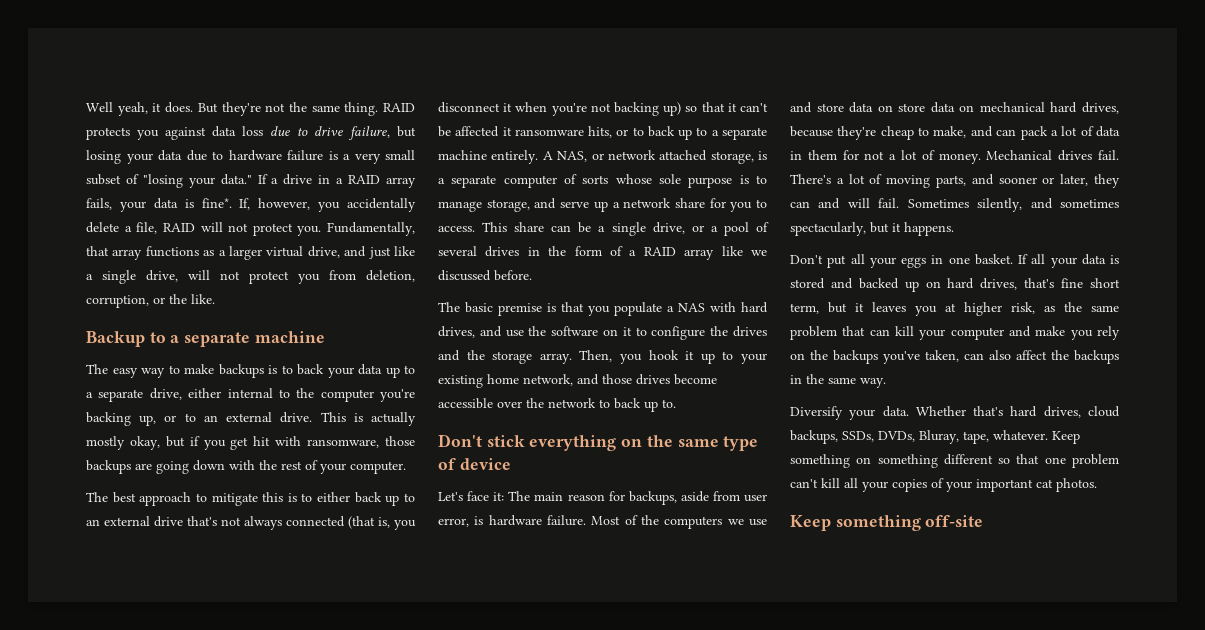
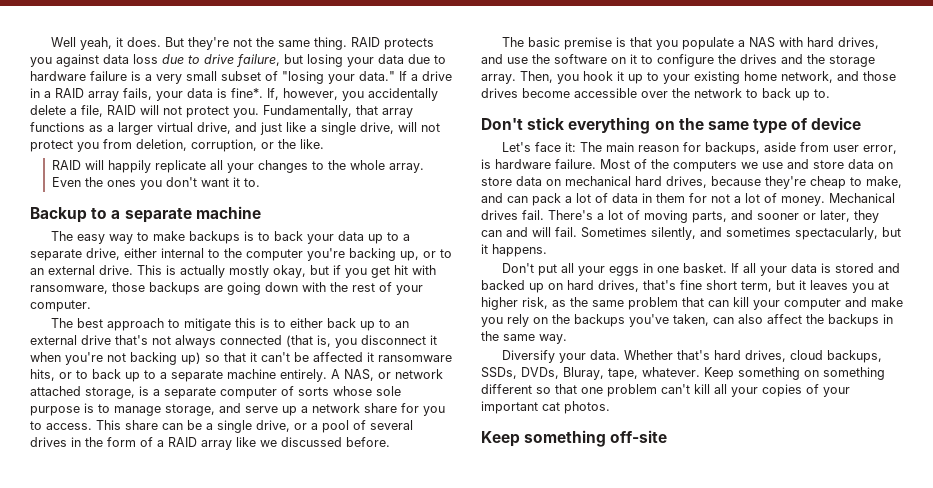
+ RAID will happily replicate all your changes to the whole array. Even the ones you don't want it to.

